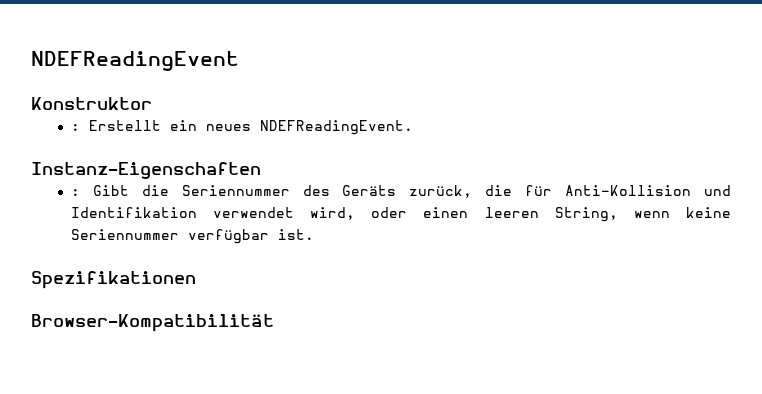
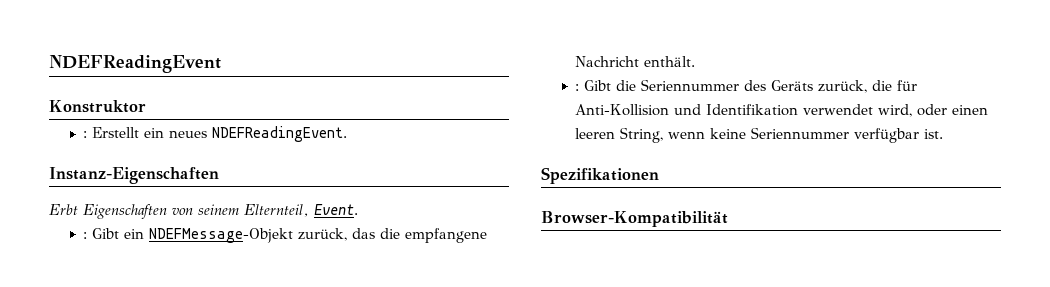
+ Erbt Eigenschaften von seinem Elternteil, Event.
+ : Gibt ein NDEFMessage-Objekt zurück, das die empfangene Nachricht enthält.

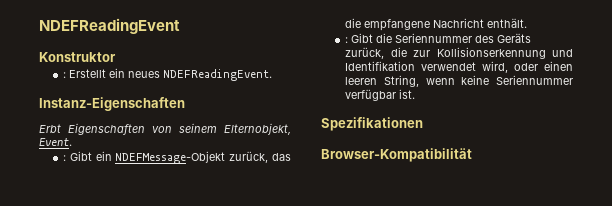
- Erbt Eigenschaften von seinem Elternteil, Event.
+ Erbt Eigenschaften von seinem Elternobjekt, Event.
- : Gibt die Seriennummer des Geräts zurück, die für Anti-Kollision und Identifikation verwendet wird, oder einen leeren String, wenn keine Seriennummer verfügbar ist.
+ : Gibt die Seriennummer des Geräts zurück, die zur Kollisionserkennung und Identifikation verwendet wird, oder einen leeren String, wenn keine Seriennummer verfügbar ist.

